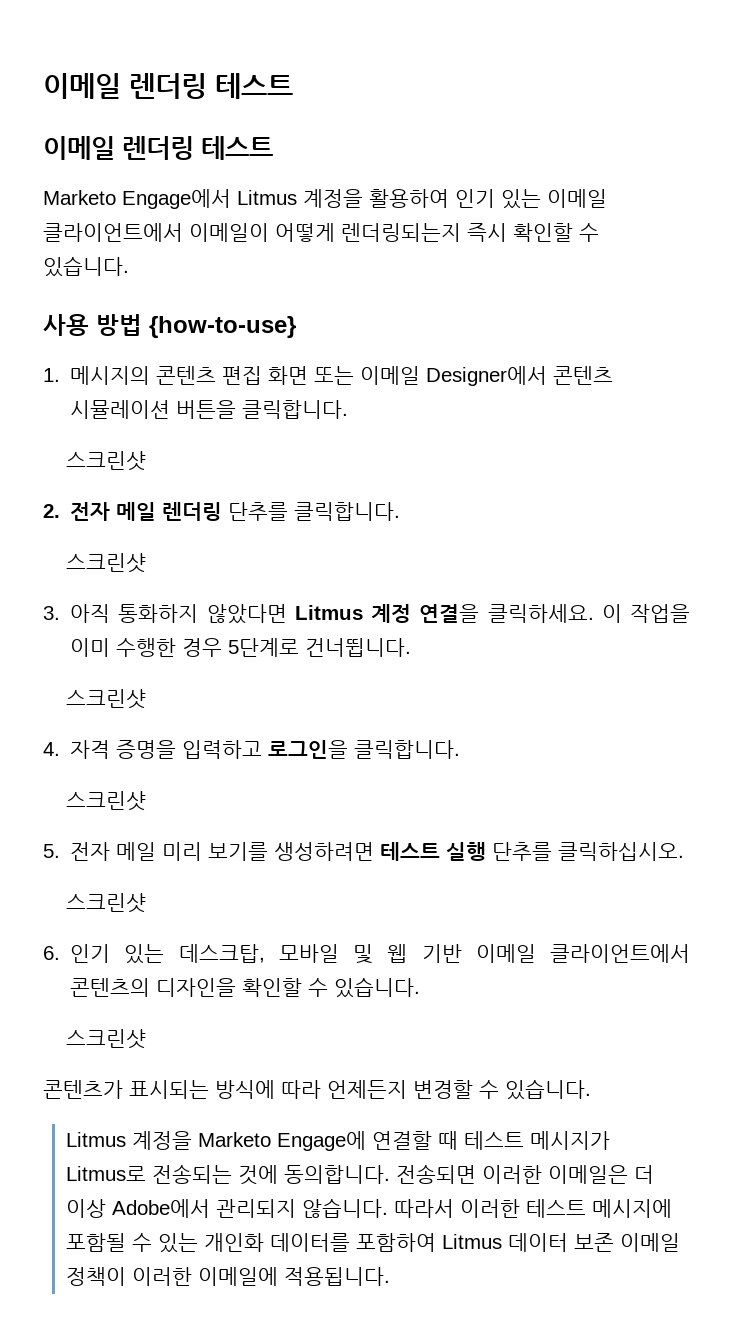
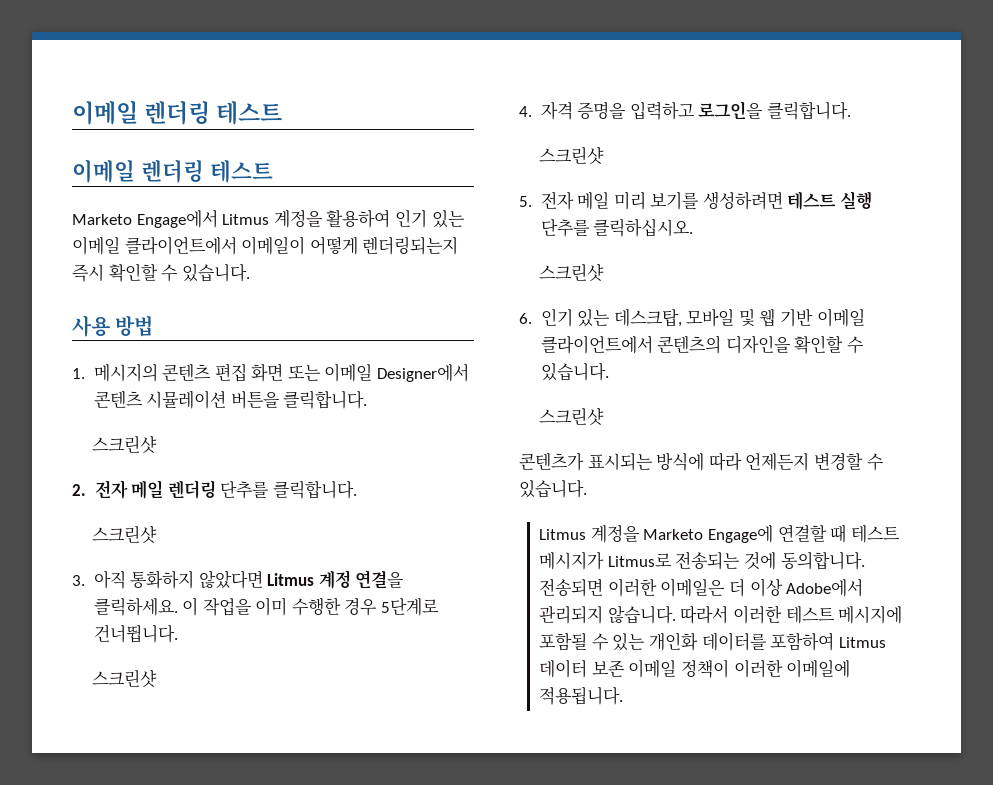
- 사용 방법 {how-to-use}
+ 사용 방법

